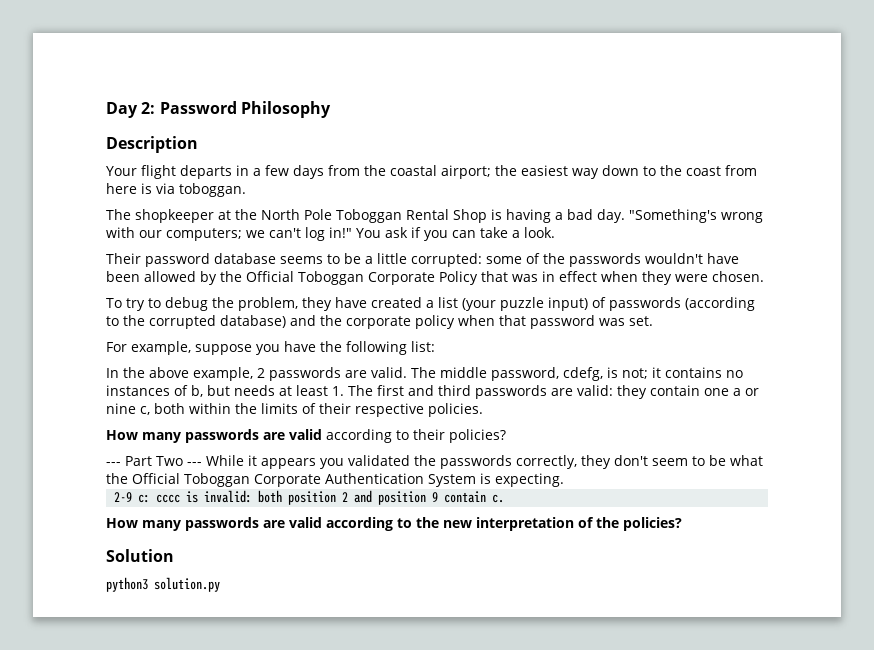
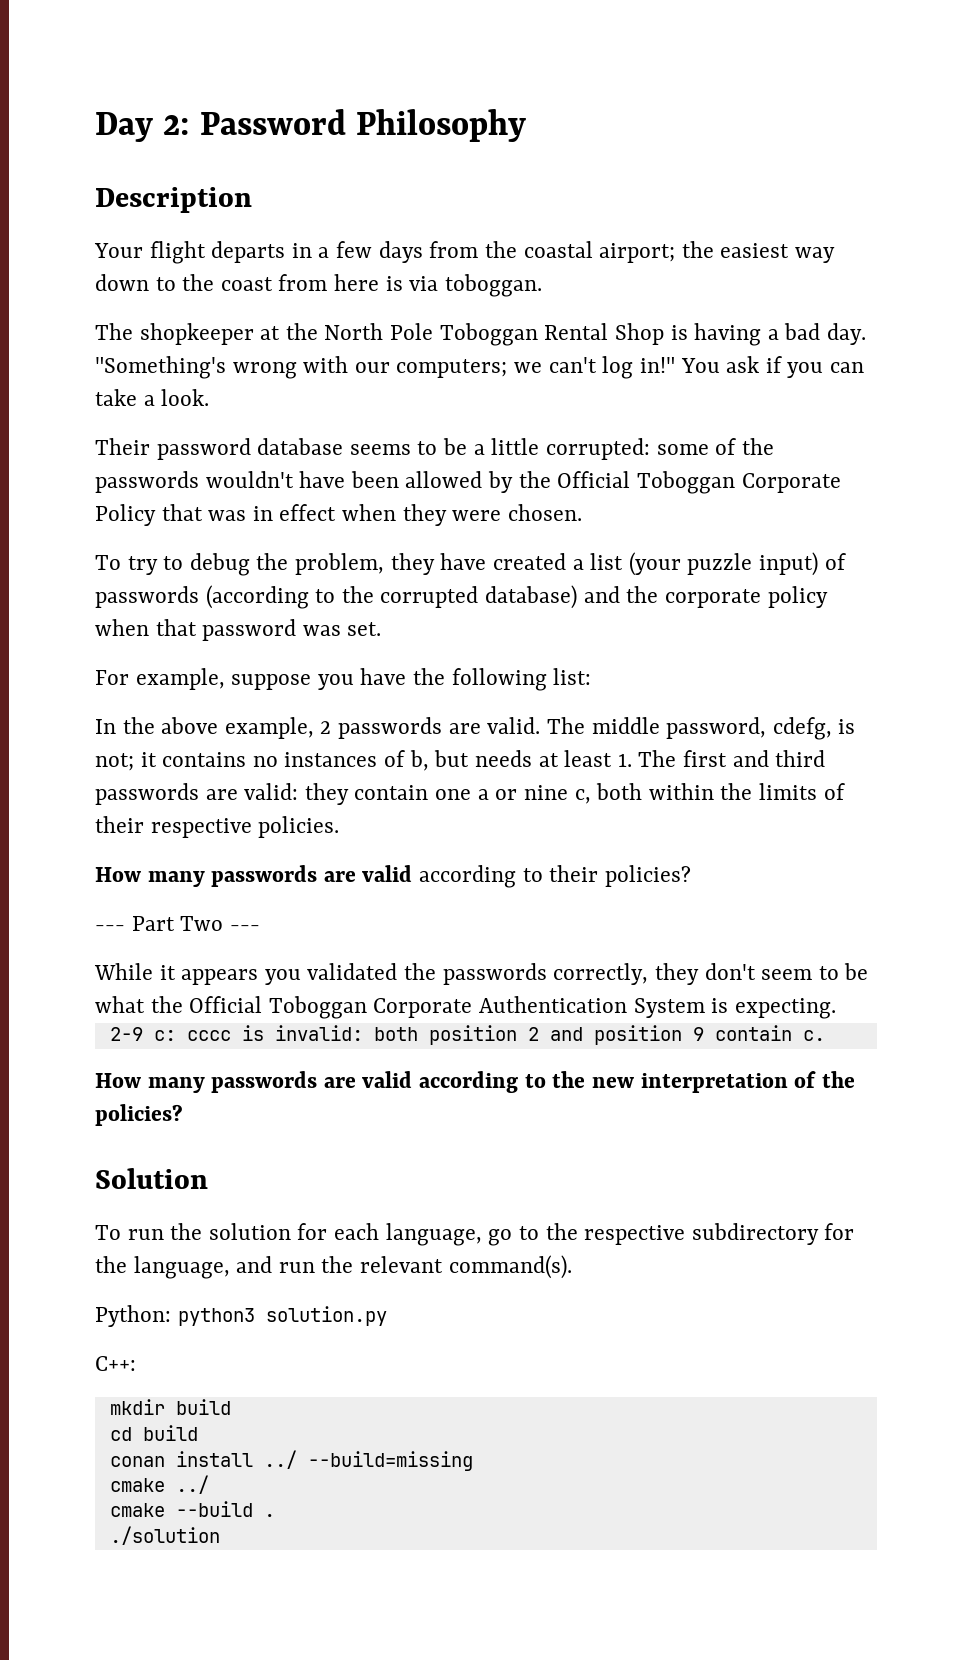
- --- Part Two --- While it appears you validated the passwords correctly, they don't seem to be what the Official Toboggan Corporate Authentication System is expecting.
+ --- Part Two ---
+ While it appears you validated the passwords correctly, they don't seem to be what the Official Toboggan Corporate Authentication System is expecting.
- python3 solution.py
+ To run the solution for each language, go to the respective subdirectory for the language, and run the relevant command(s).
+ Python: python3 solution.py
+ C++:
+ mkdir build
+ cd build
+ conan install ../ --build=missing
+ cmake ../
+ cmake --build .
+ ./solution

